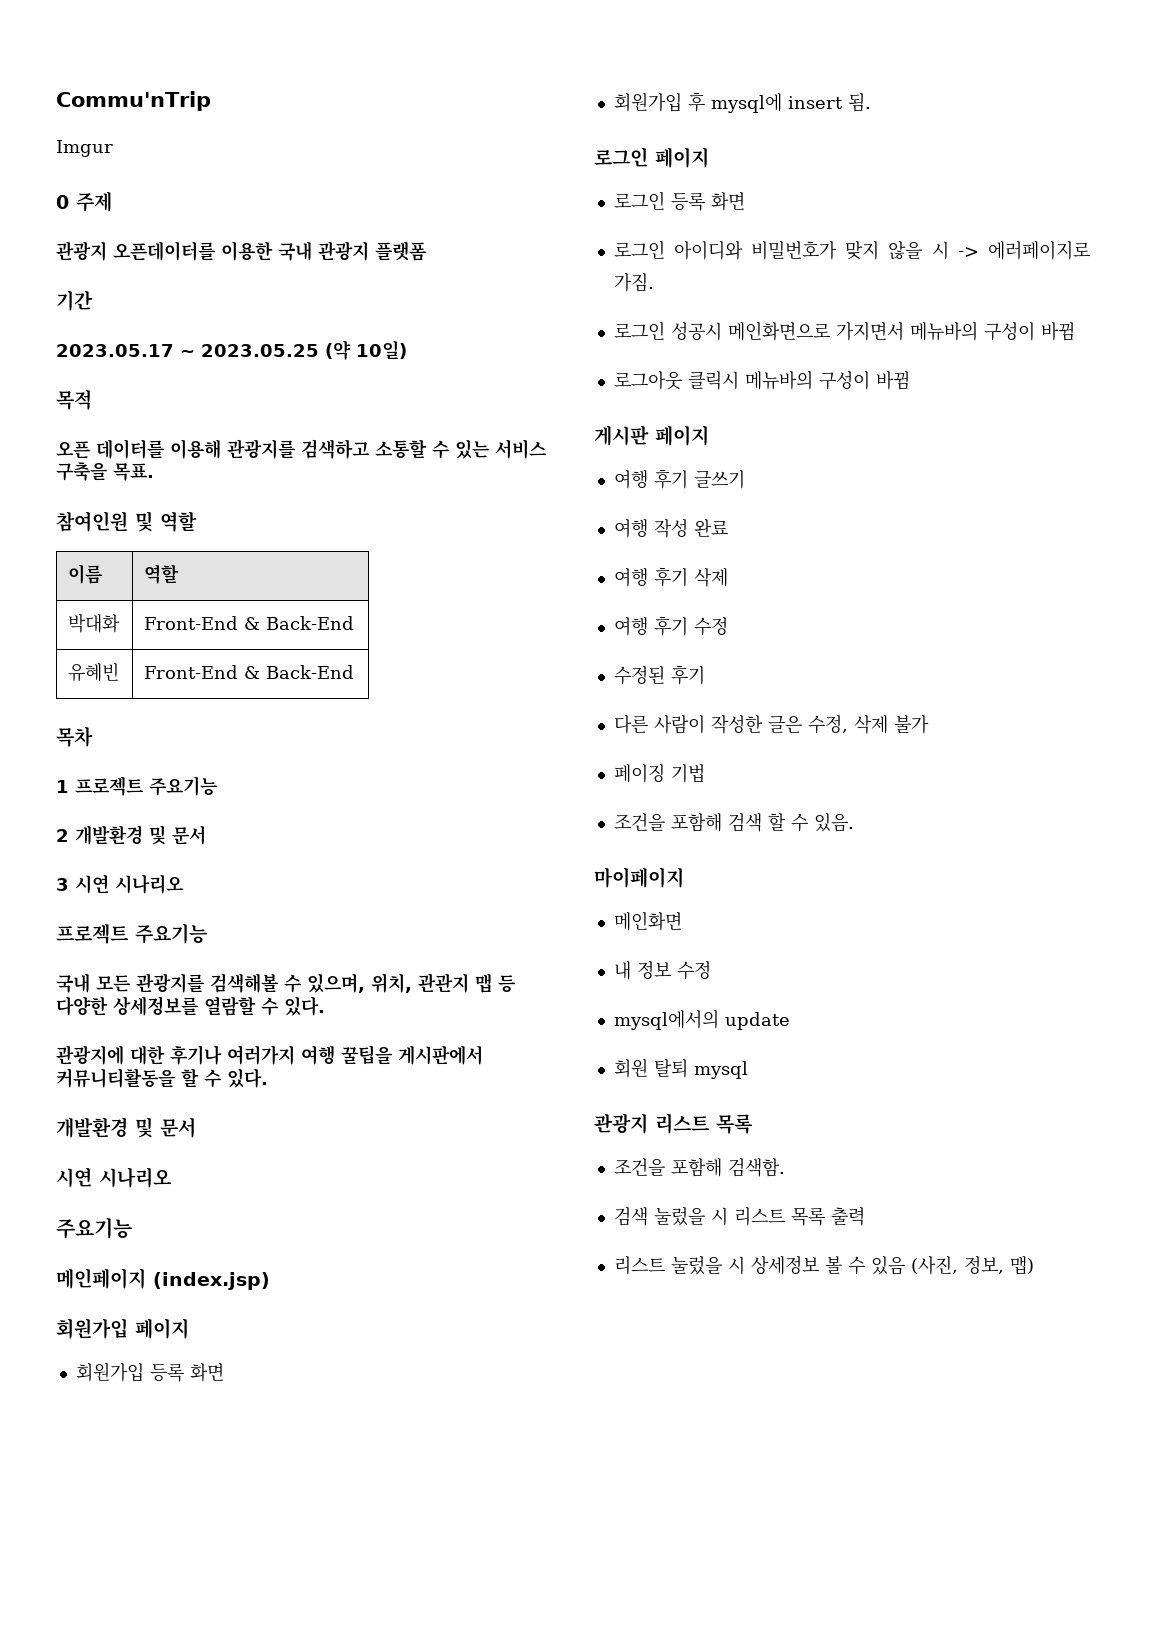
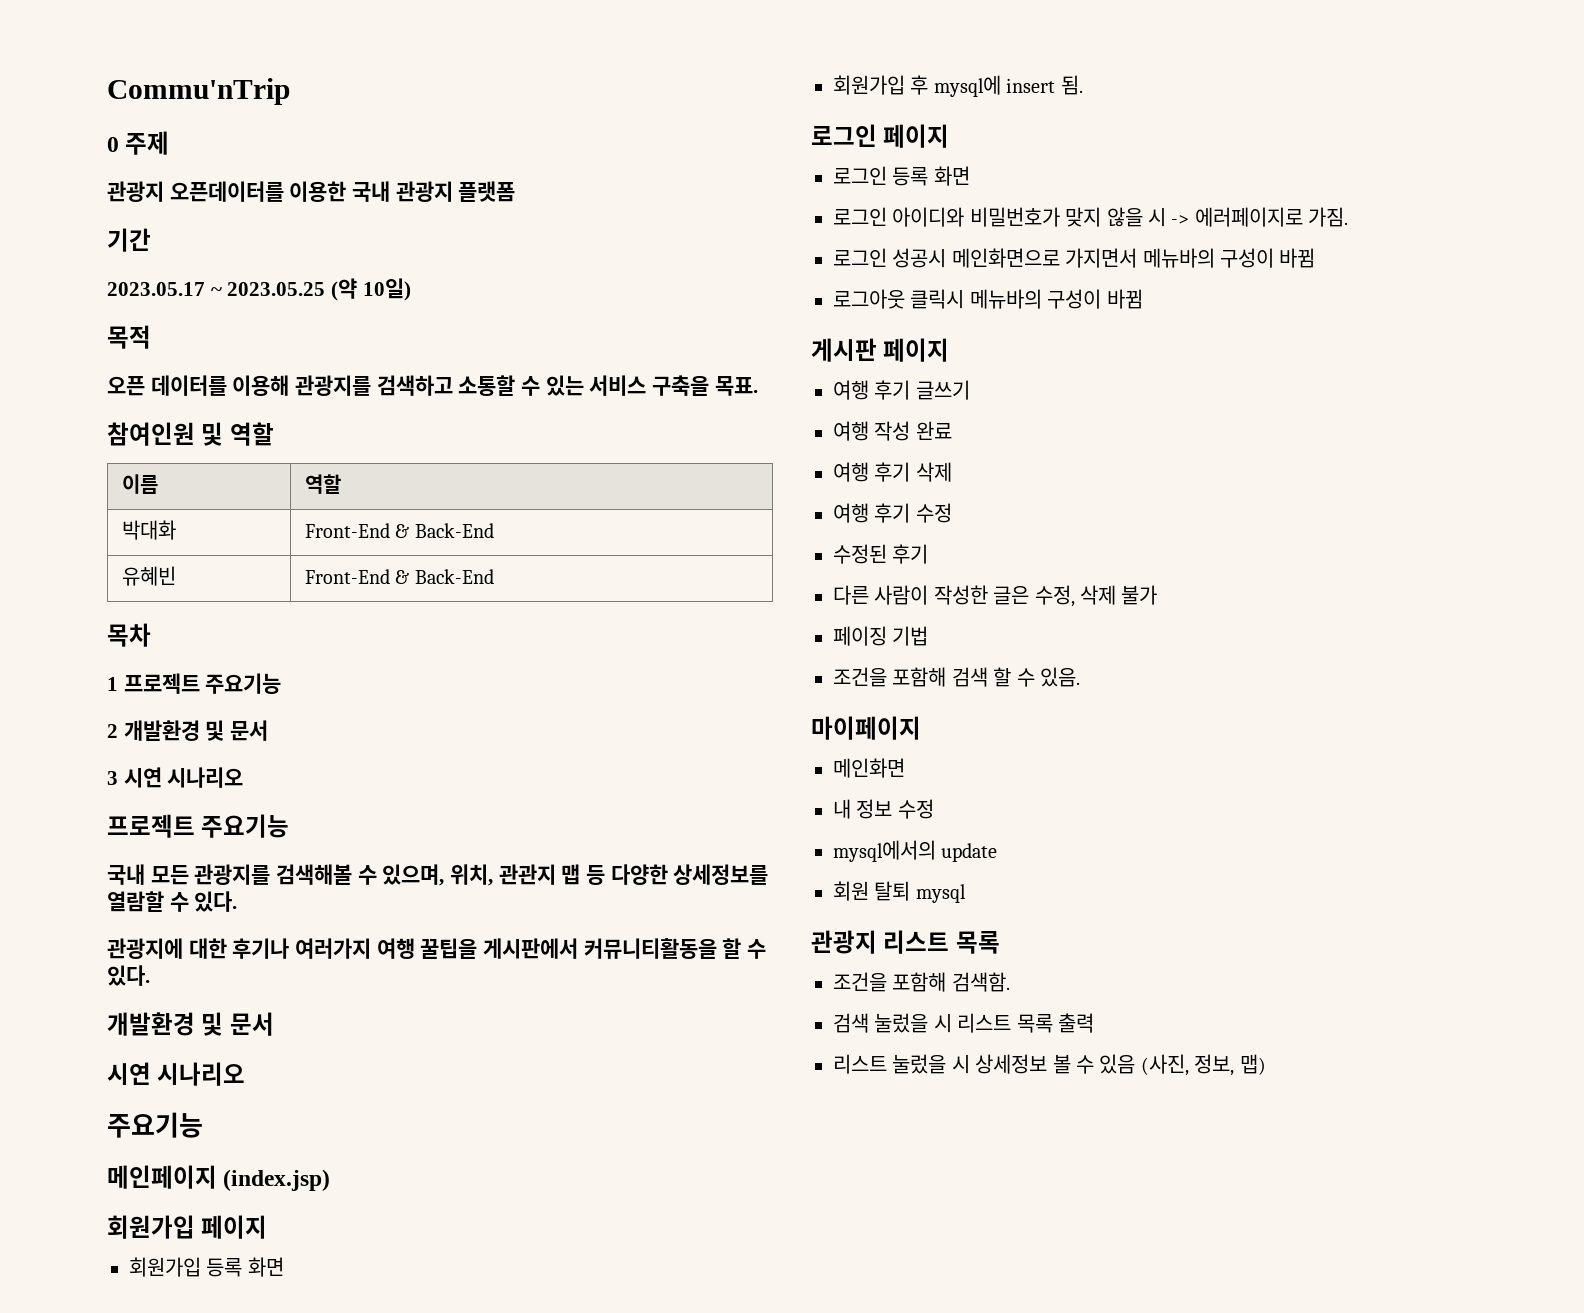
- Imgur

